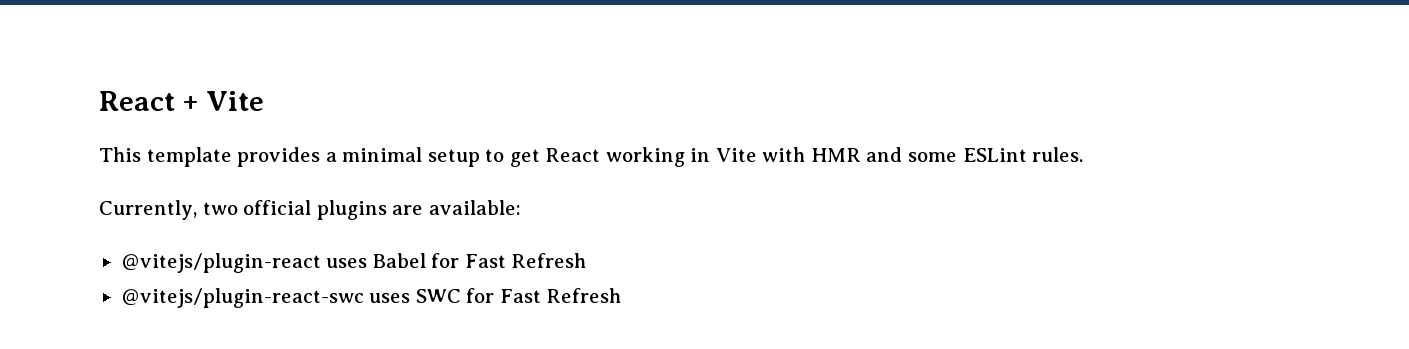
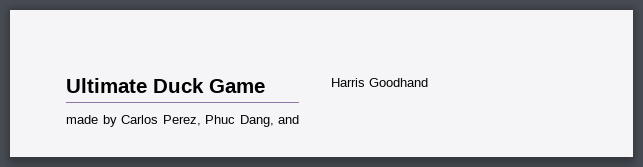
- React + Vite
- This template provides a minimal setup to get React working in Vite with HMR and some ESLint rules.
- Currently, two official plugins are available:
- @vitejs/plugin-react uses Babel for Fast Refresh
- @vitejs/plugin-react-swc uses SWC for Fast Refresh
+ Ultimate Duck Game
+ made by Carlos Perez, Phuc Dang, and Harris Goodhand

